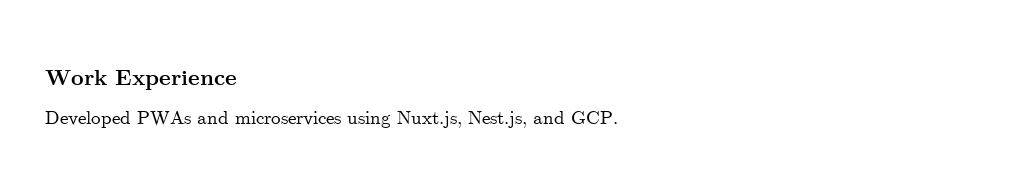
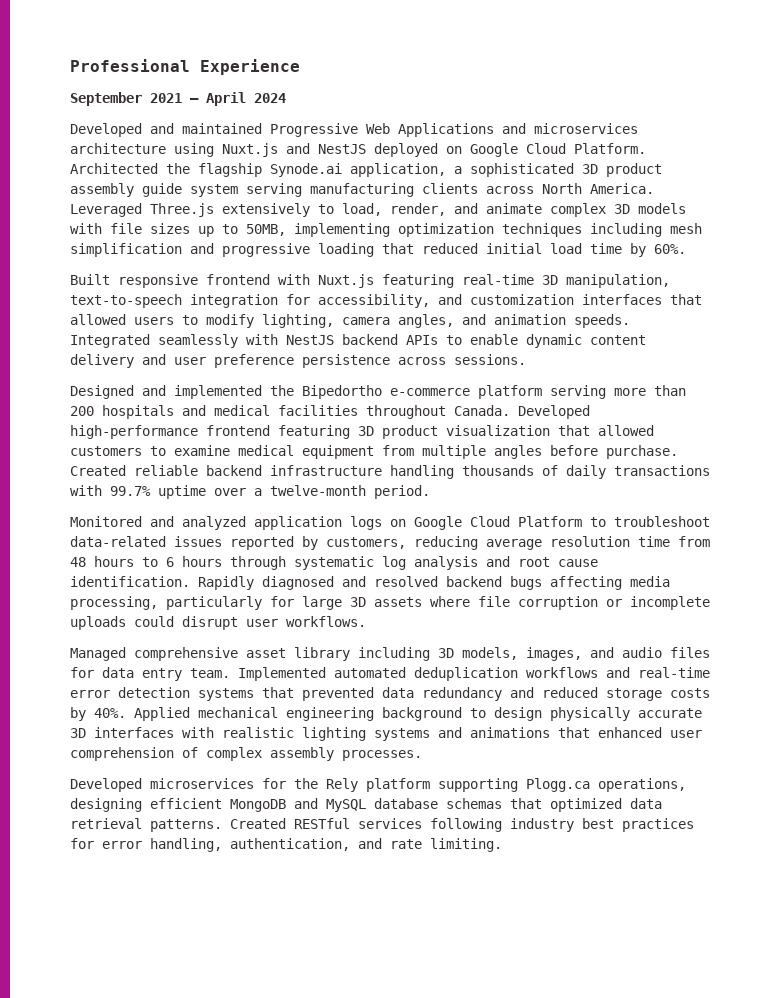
- Work Experience
+ Professional Experience
- Developed PWAs and microservices using Nuxt.js, Nest.js, and GCP.
+ September 2021 – April 2024
+ Developed and maintained Progressive Web Applications and microservices architecture using Nuxt.js and NestJS deployed on Google Cloud Platform. Architected the flagship Synode.ai application, a sophisticated 3D product assembly guide system serving manufacturing clients across North America. Leveraged Three.js extensively to load, render, and animate complex 3D models with file sizes up to 50MB, implementing optimization techniques including mesh simplification and progressive loading that reduced initial load time by 60%.
+ Built responsive frontend with Nuxt.js featuring real-time 3D manipulation, text-to-speech integration for accessibility, and customization interfaces that allowed users to modify lighting, camera angles, and animation speeds. Integrated seamlessly with NestJS backend APIs to enable dynamic content delivery and user preference persistence across sessions.
+ Designed and implemented the Bipedortho e-commerce platform serving more than 200 hospitals and medical facilities throughout Canada. Developed high-performance frontend featuring 3D product visualization that allowed customers to examine medical equipment from multiple angles before purchase. Created reliable backend infrastructure handling thousands of daily transactions with 99.7% uptime over a twelve-month period.
+ Monitored and analyzed application logs on Google Cloud Platform to troubleshoot data-related issues reported by customers, reducing average resolution time from 48 hours to 6 hours through systematic log analysis and root cause identification. Rapidly diagnosed and resolved backend bugs affecting media processing, particularly for large 3D assets where file corruption or incomplete uploads could disrupt user workflows.
+ Managed comprehensive asset library including 3D models, images, and audio files for data entry team. Implemented automated deduplication workflows and real-time error detection systems that prevented data redundancy and reduced storage costs by 40%. Applied mechanical engineering background to design physically accurate 3D interfaces with realistic lighting systems and animations that enhanced user comprehension of complex assembly processes.
+ Developed microservices for the Rely platform supporting Plogg.ca operations, designing efficient MongoDB and MySQL database schemas that optimized data retrieval patterns. Created RESTful services following industry best practices for error handling, authentication, and rate limiting.

